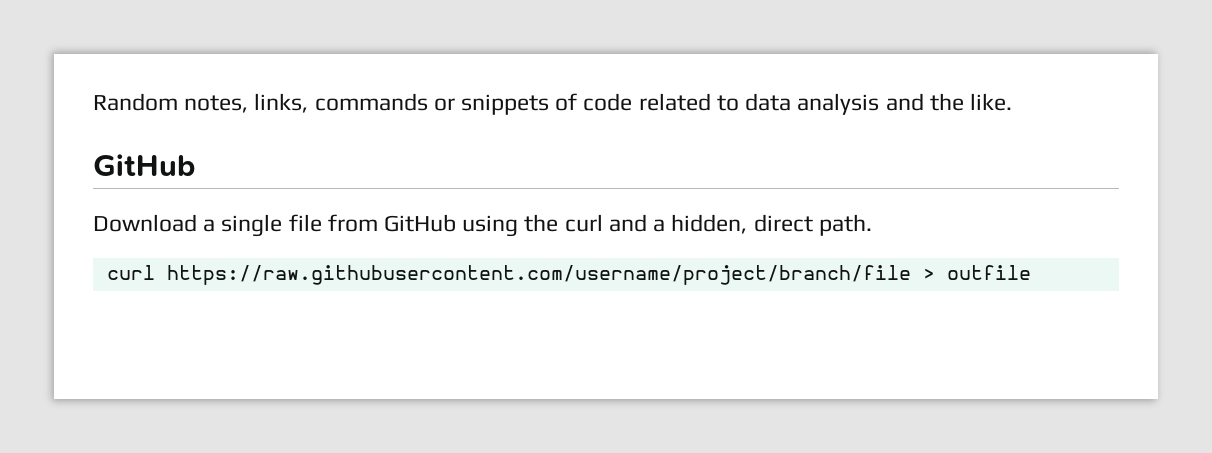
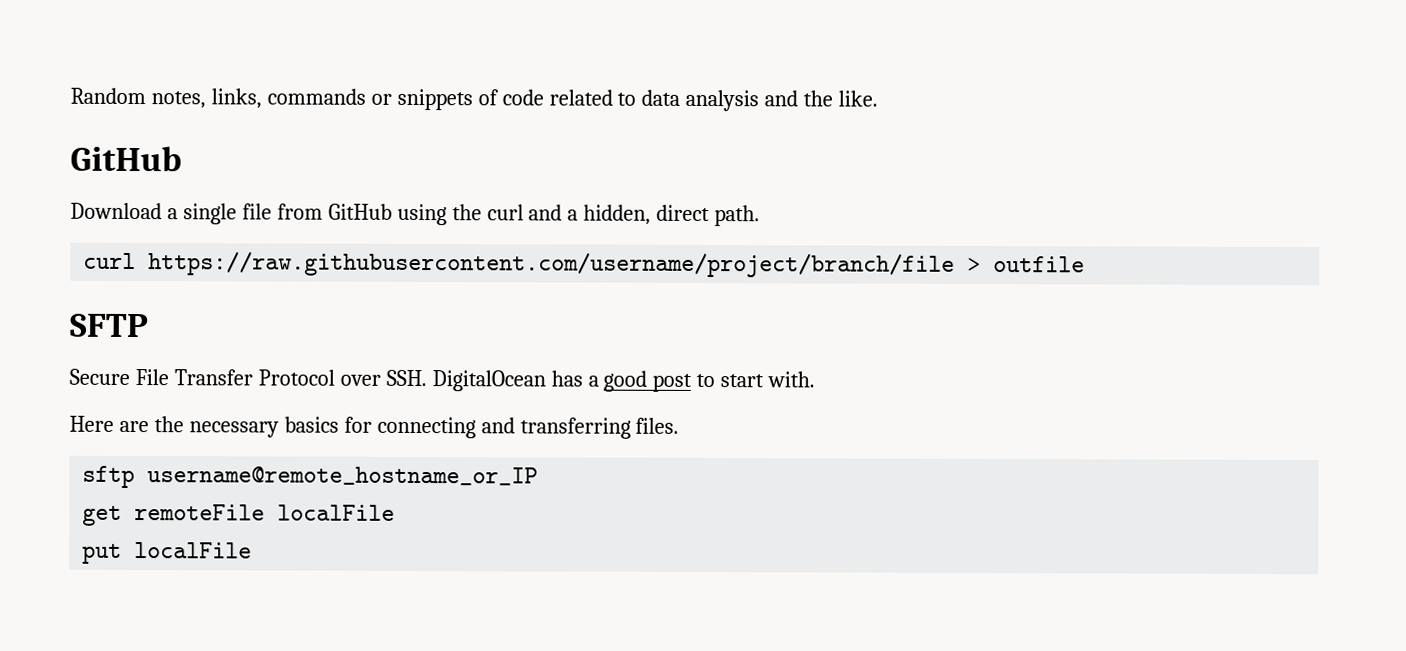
+ SFTP
+ Secure File Transfer Protocol over SSH. DigitalOcean has a good post to start with.
+ Here are the necessary basics for connecting and transferring files.
+ sftp username@remote_hostname_or_IP
+ get remoteFile localFile
+ put localFile

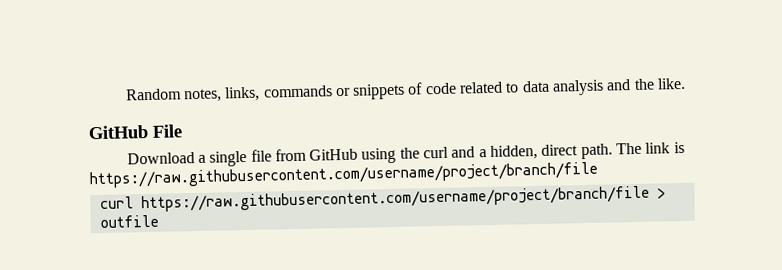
  Random notes, links, commands or snippets of code related to data analysis and the like.
- GitHub
+ GitHub File
+ The link is https://raw.githubusercontent.com/username/project/branch/file
- SFTP
- Secure File Transfer Protocol over SSH. DigitalOcean has a good post to start with.
- Here are the necessary basics for connecting and transferring files.
- sftp username@remote_hostname_or_IP
- get remoteFile localFile
- put localFile

